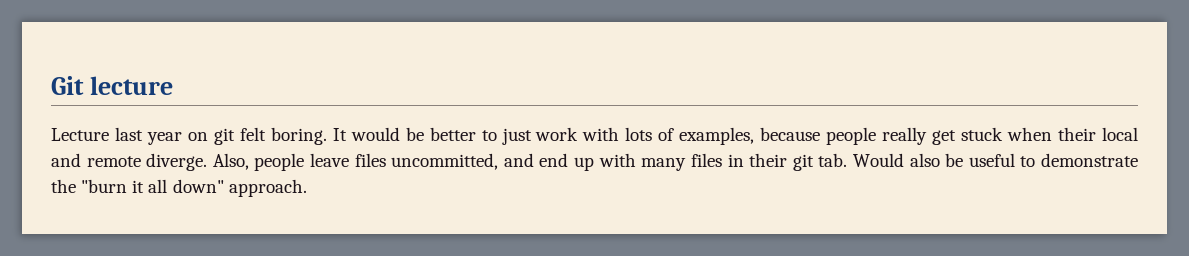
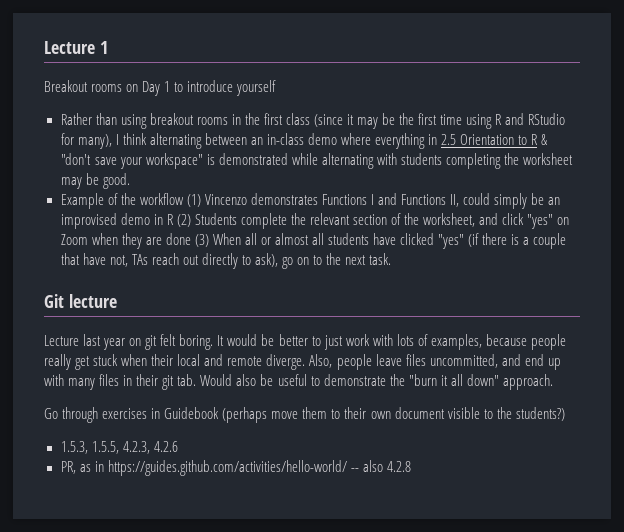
+ Lecture 1
+ Breakout rooms on Day 1 to introduce yourself
+ Rather than using breakout rooms in the first class (since it may be the first time using R and RStudio for many), I think alternating between an in-class demo where everything in 2.5 Orientation to R & "don't save your workspace" is demonstrated while alternating with students completing the worksheet may be good.
+ Example of the workflow (1) Vincenzo demonstrates Functions I and Functions II, could simply be an improvised demo in R (2) Students complete the relevant section of the worksheet, and click "yes" on Zoom when they are done (3) When all or almost all students have clicked "yes" (if there is a couple that have not, TAs reach out directly to ask), go on to the next task.
+ Go through exercises in Guidebook (perhaps move them to their own document visible to the students?)
+ 1.5.3, 1.5.5, 4.2.3, 4.2.6
+ PR, as in https://guides.github.com/activities/hello-world/ -- also 4.2.8

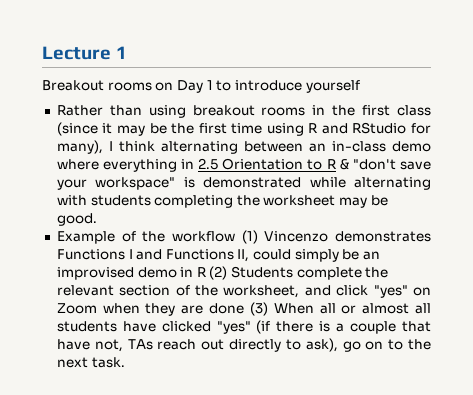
- Git lecture
- Lecture last year on git felt boring. It would be better to just work with lots of examples, because people really get stuck when their local and remote diverge. Also, people leave files uncommitted, and end up with many files in their git tab. Would also be useful to demonstrate the "burn it all down" approach.
- Go through exercises in Guidebook (perhaps move them to their own document visible to the students?)
- 1.5.3, 1.5.5, 4.2.3, 4.2.6
- PR, as in https://guides.github.com/activities/hello-world/ -- also 4.2.8

